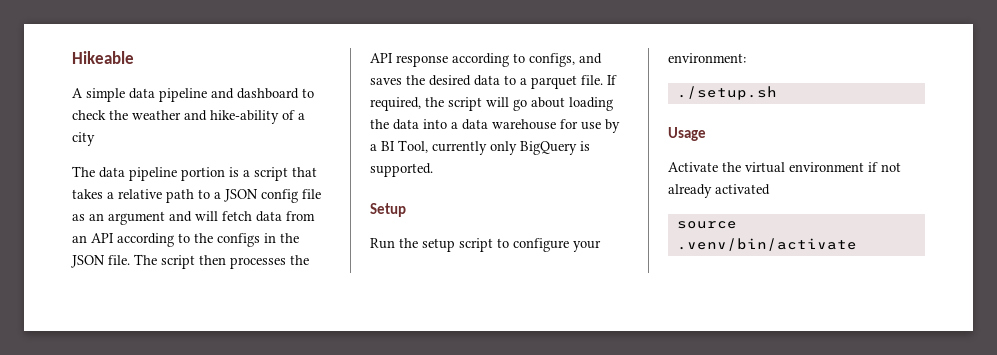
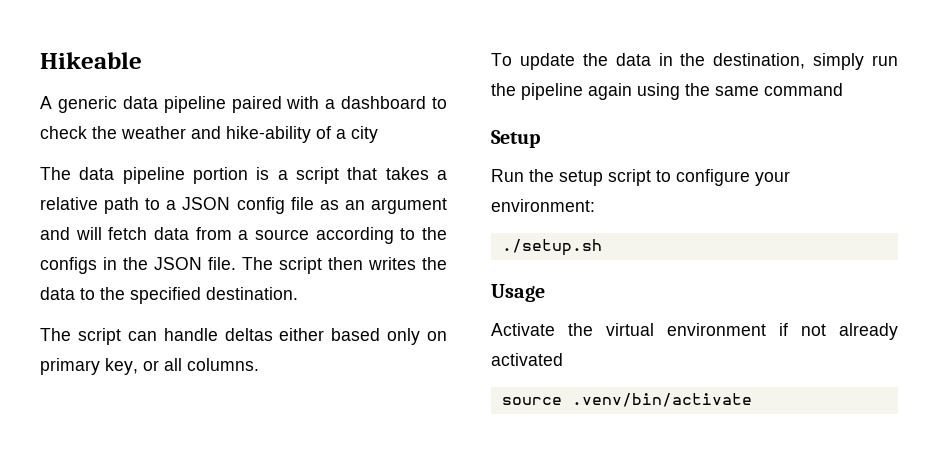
- A simple data pipeline and dashboard to check the weather and hike-ability of a city
+ A generic data pipeline paired with a dashboard to check the weather and hike-ability of a city
- The data pipeline portion is a script that takes a relative path to a JSON config file as an argument and will fetch data from an API according to the configs in the JSON file.
+ The data pipeline portion is a script that takes a relative path to a JSON config file as an argument and will fetch data from a source according to the configs in the JSON file.
- The script then processes the API response according to configs, and saves the desired data to a parquet file. If required, the script will go about loading the data into a data warehouse for use by a BI Tool, currently only BigQuery is supported.
+ The script then writes the data to the specified destination.
+ The script can handle deltas either based only on primary key, or all columns.
+ To update the data in the destination, simply run the pipeline again using the same command

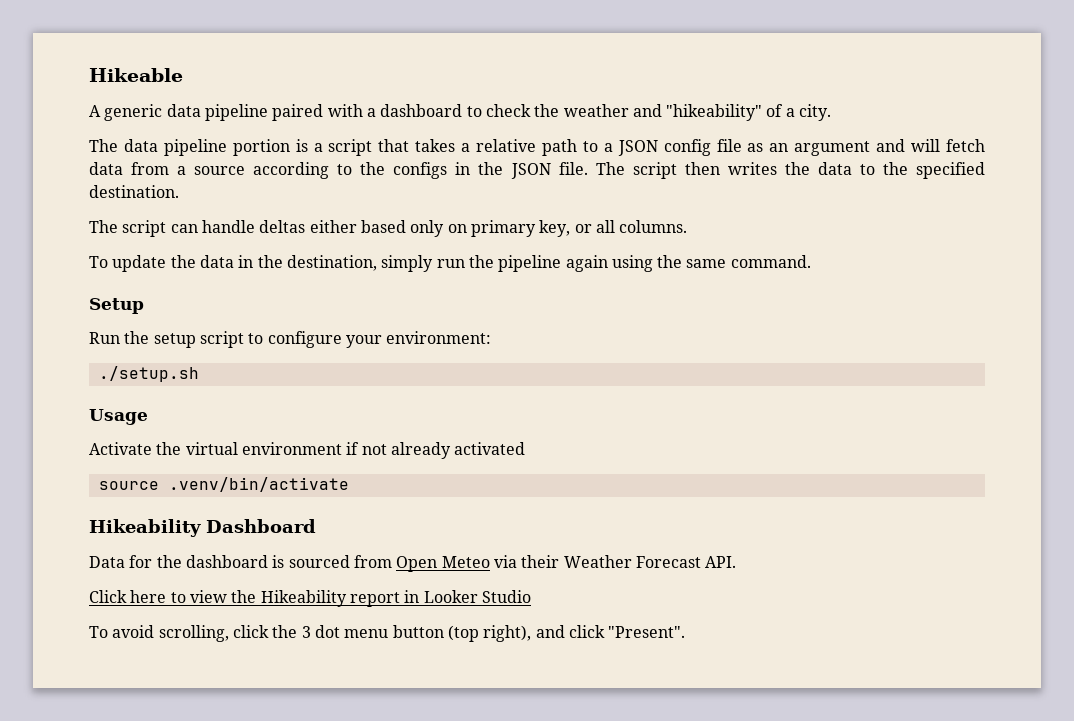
- A generic data pipeline paired with a dashboard to check the weather and hike-ability of a city
+ A generic data pipeline paired with a dashboard to check the weather and "hikeability" of a city.
- To update the data in the destination, simply run the pipeline again using the same command
+ To update the data in the destination, simply run the pipeline again using the same command.
+ Hikeability Dashboard
+ Data for the dashboard is sourced from Open Meteo via their Weather Forecast API.
+ Click here to view the Hikeability report in Looker Studio
+ To avoid scrolling, click the 3 dot menu button (top right), and click "Present".

